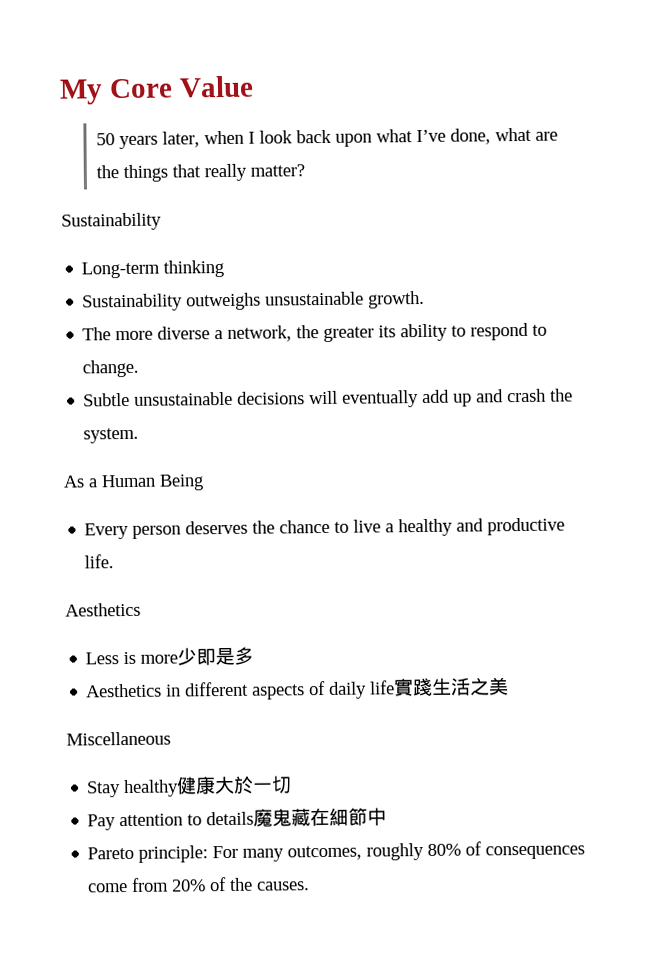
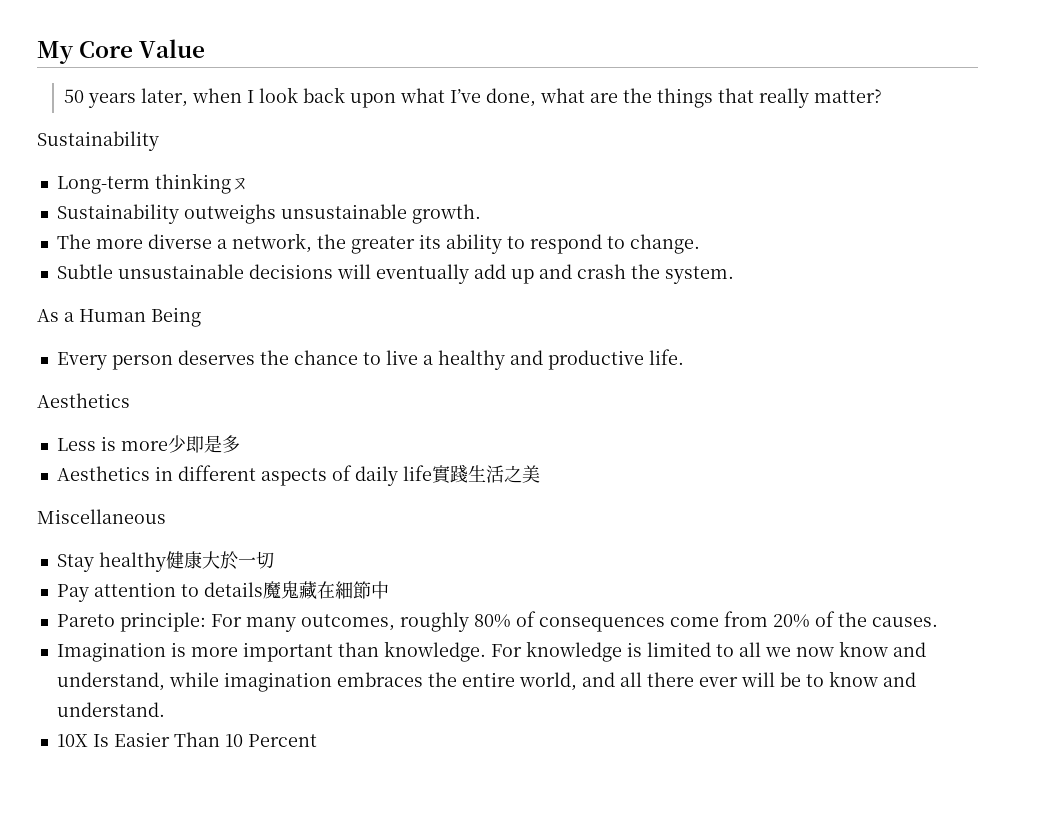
- Long-term thinking
+ Long-term thinkingㄡ
+ Imagination is more important than knowledge. For knowledge is limited to all we now know and understand, while imagination embraces the entire world, and all there ever will be to know and understand.
+ 10X Is Easier Than 10 Percent

